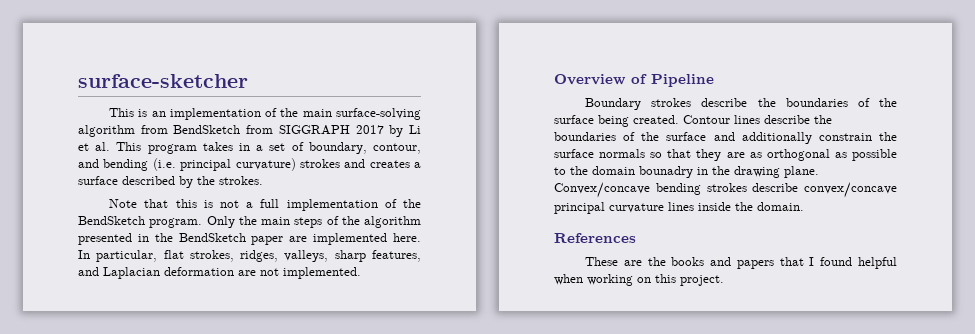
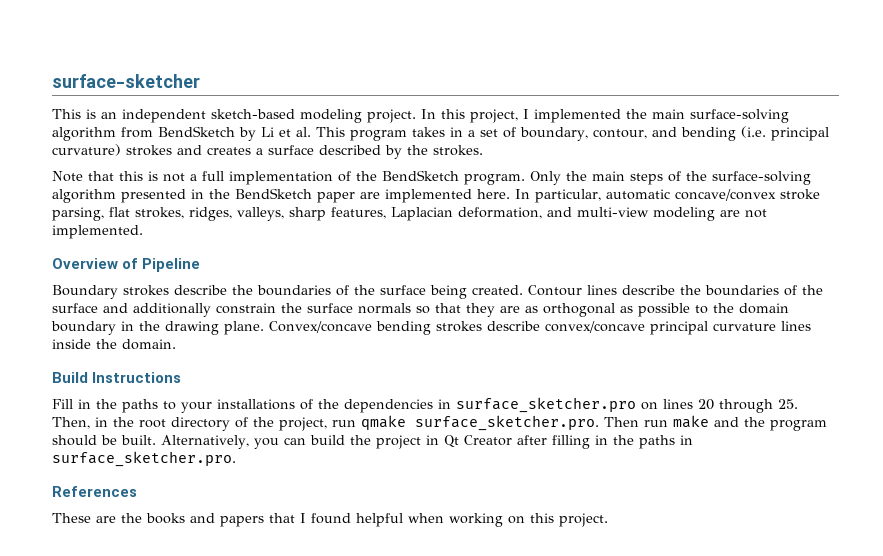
- This is an implementation of the main surface-solving algorithm from BendSketch from SIGGRAPH 2017 by Li et al. This program takes in a set of boundary, contour, and bending (i.e. principal curvature) strokes and creates a surface described by the strokes.
+ This is an independent sketch-based modeling project. In this project, I implemented the main surface-solving algorithm from BendSketch by Li et al. This program takes in a set of boundary, contour, and bending (i.e. principal curvature) strokes and creates a surface described by the strokes.
- Only the main steps of the algorithm presented in the BendSketch paper are implemented here.
+ Only the main steps of the surface-solving algorithm presented in the BendSketch paper are implemented here.
- In particular, flat strokes, ridges, valleys, sharp features, and Laplacian deformation are not implemented.
+ In particular, automatic concave/convex stroke parsing, flat strokes, ridges, valleys, sharp features, Laplacian deformation, and multi-view modeling are not implemented.
- Contour lines describe the boundaries of the surface and additionally constrain the surface normals so that they are as orthogonal as possible to the domain bounadry in the drawing plane.
+ Contour lines describe the boundaries of the surface and additionally constrain the surface normals so that they are as orthogonal as possible to the domain boundary in the drawing plane.
+ Build Instructions
+ Fill in the paths to your installations of the dependencies in surface_sketcher.pro on lines 20 through 25. Then, in the root directory of the project, run qmake surface_sketcher.pro. Then run make and the program should be built. Alternatively, you can build the project in Qt Creator after filling in the paths in surface_sketcher.pro.

